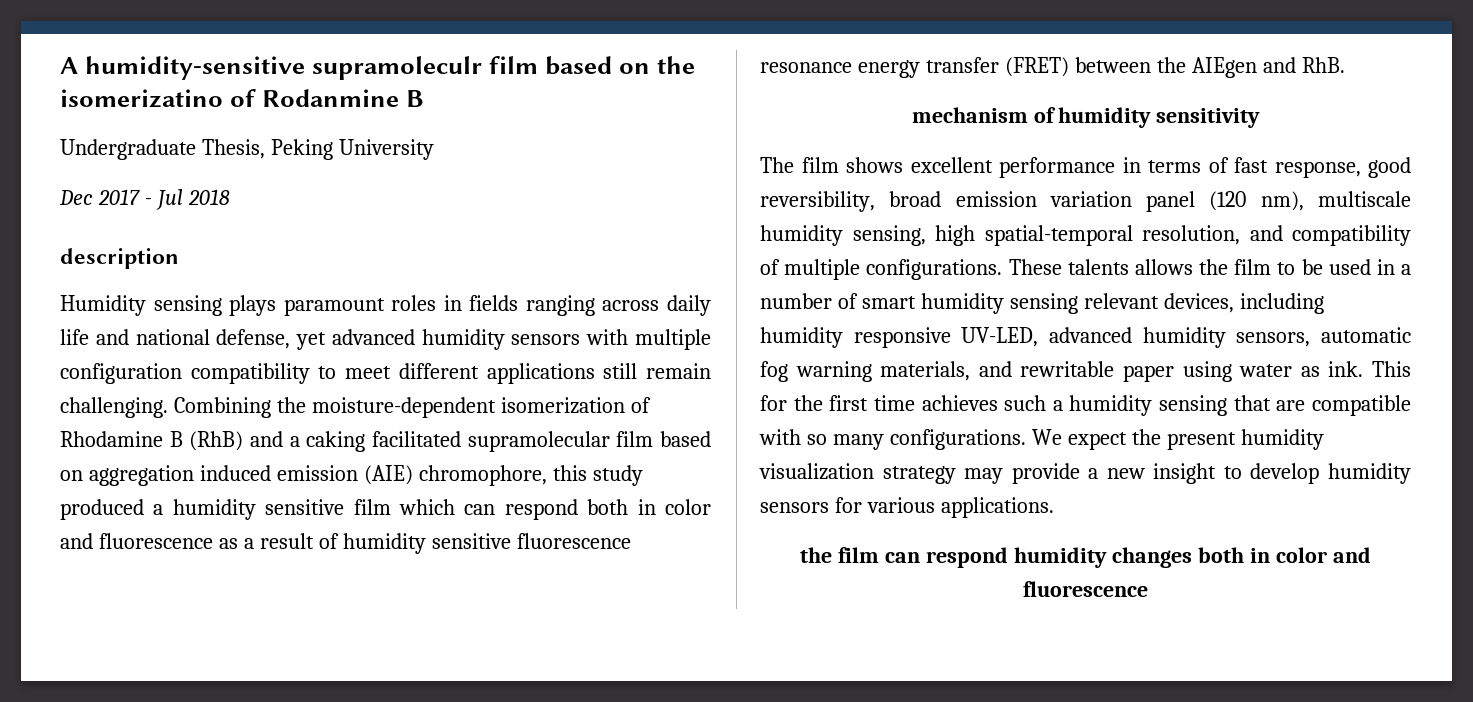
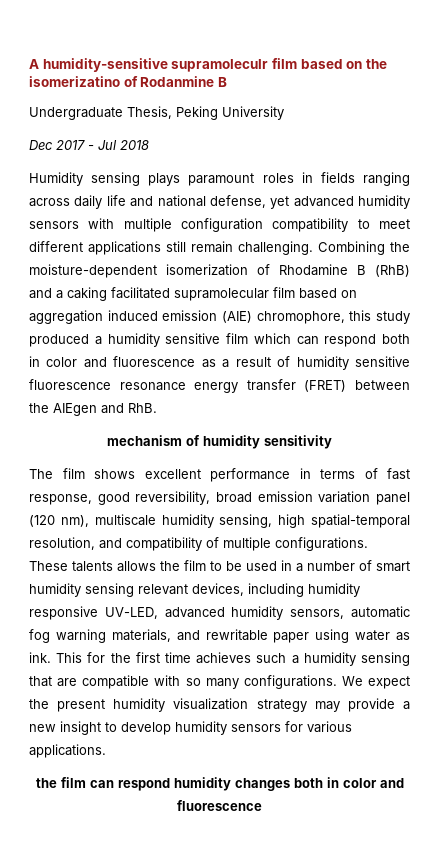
- description

